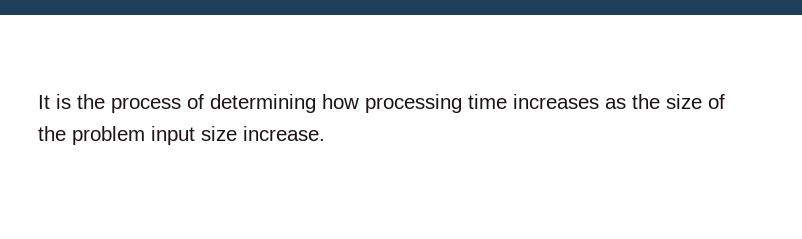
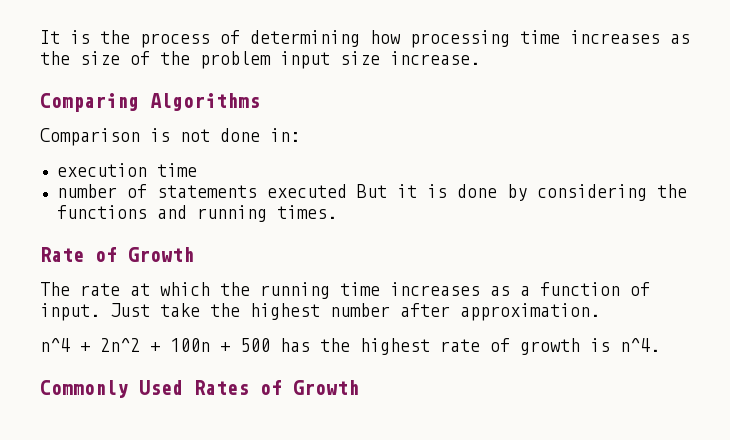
+ Comparing Algorithms
+ Comparison is not done in:
+ execution time
+ number of statements executed But it is done by considering the functions and running times.
+ Rate of Growth
+ The rate at which the running time increases as a function of input. Just take the highest number after approximation.
+ n^4 + 2n^2 + 100n + 500 has the highest rate of growth is n^4.
+ Commonly Used Rates of Growth

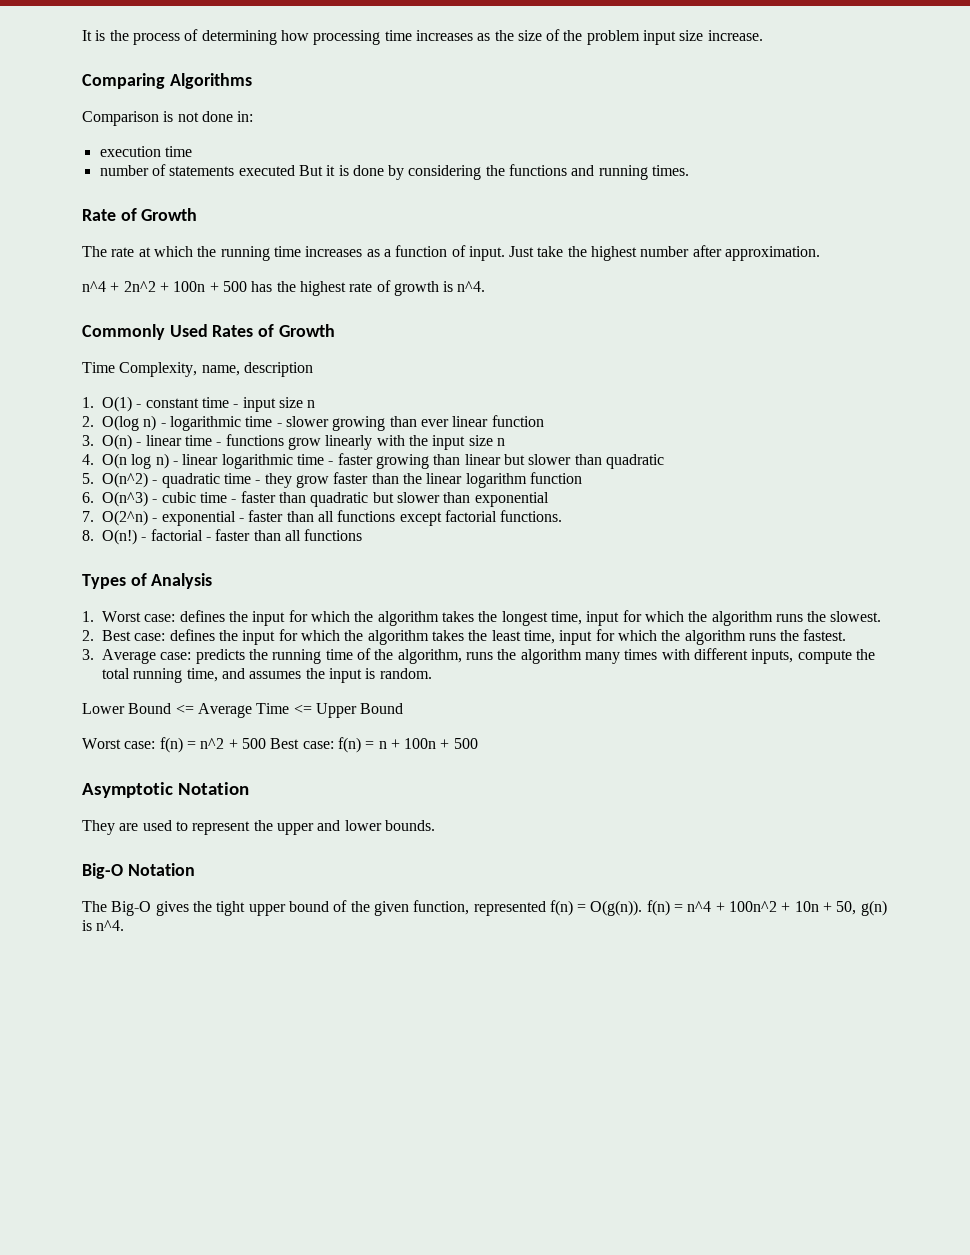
+ Time Complexity, name, description
+ 1. O(1) - constant time - input size n
+ 2. O(log n) - logarithmic time - slower growing than ever linear function
+ 3. O(n) - linear time - functions grow linearly with the input size n
+ 4. O(n log n) - linear logarithmic time - faster growing than linear but slower than quadratic
+ 5. O(n^2) - quadratic time - they grow faster than the linear logarithm function
+ 6. O(n^3) - cubic time - faster than quadratic but slower than exponential
+ 7. O(2^n) - exponential - faster than all functions except factorial functions.
+ 8. O(n!) - factorial - faster than all functions
+ Types of Analysis
+ 1. Worst case: defines the input for which the algorithm takes the longest time, input for which the algorithm runs the slowest.
+ 2. Best case: defines the input for which the algorithm takes the least time, input for which the algorithm runs the fastest.
+ 3. Average case: predicts the running time of the algorithm, runs the algorithm many times with different inputs, compute the total running time, and assumes the input is random.
+ Lower Bound <= Average Time <= Upper Bound
+ Worst case: f(n) = n^2 + 500 Best case: f(n) = n + 100n + 500
+ Asymptotic Notation
+ They are used to represent the upper and lower bounds.
+ Big-O Notation
+ The Big-O gives the tight upper bound of the given function, represented f(n) = O(g(n)). f(n) = n^4 + 100n^2 + 10n + 50, g(n) is n^4.

